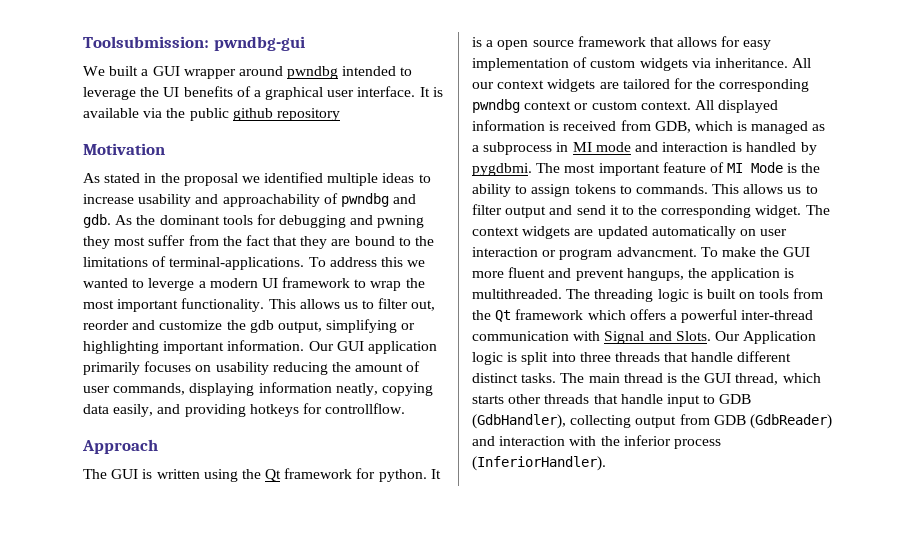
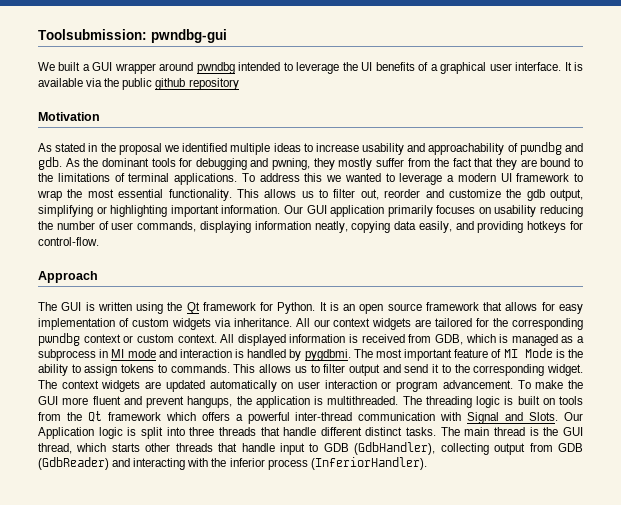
- As the dominant tools for debugging and pwning they most suffer from the fact that they are bound to the limitations of terminal-applications.
+ As the dominant tools for debugging and pwning, they mostly suffer from the fact that they are bound to the limitations of terminal applications.
- To address this we wanted to leverge a modern UI framework to wrap the most important functionality.
+ To address this we wanted to leverage a modern UI framework to wrap the most essential functionality.
- Our GUI application primarily focuses on usability reducing the amount of user commands, displaying information neatly, copying data easily, and providing hotkeys for controllflow.
+ Our GUI application primarily focuses on usability reducing the number of user commands, displaying information neatly, copying data easily, and providing hotkeys for control-flow.
- The GUI is written using the Qt framework for python. It is a open source framework that allows for easy implementation of custom widgets via inheritance.
+ The GUI is written using the Qt framework for Python. It is an open source framework that allows for easy implementation of custom widgets via inheritance.
- The context widgets are updated automatically on user interaction or program advancment.
+ The context widgets are updated automatically on user interaction or program advancement.
- The main thread is the GUI thread, which starts other threads that handle input to GDB (GdbHandler), collecting output from GDB (GdbReader) and interaction with the inferior process (InferiorHandler).
+ The main thread is the GUI thread, which starts other threads that handle input to GDB (GdbHandler), collecting output from GDB (GdbReader) and interacting with the inferior process (InferiorHandler).

